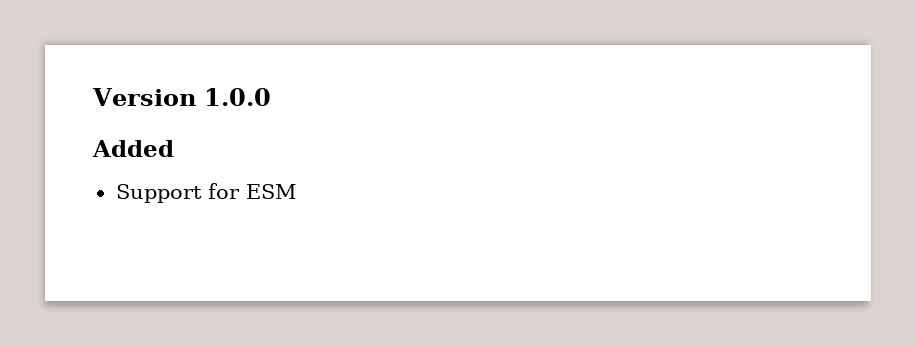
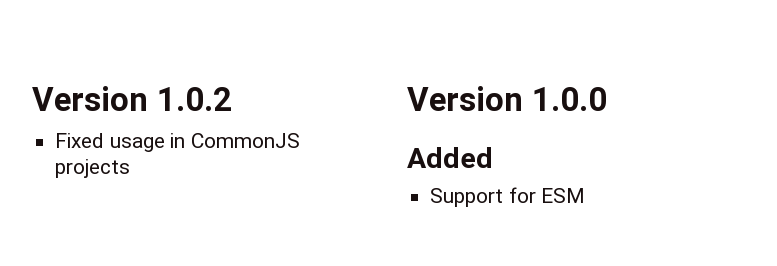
+ Version 1.0.2
+ Fixed usage in CommonJS projects

